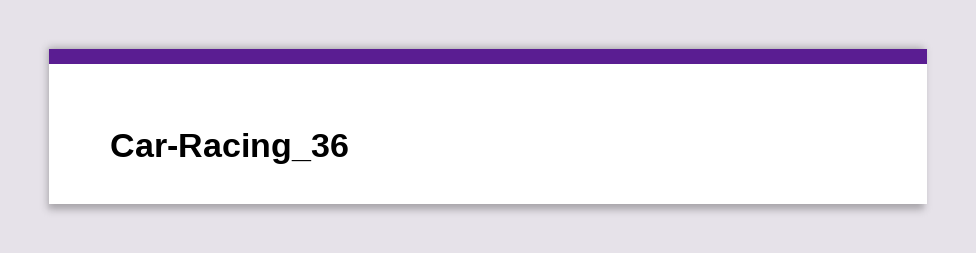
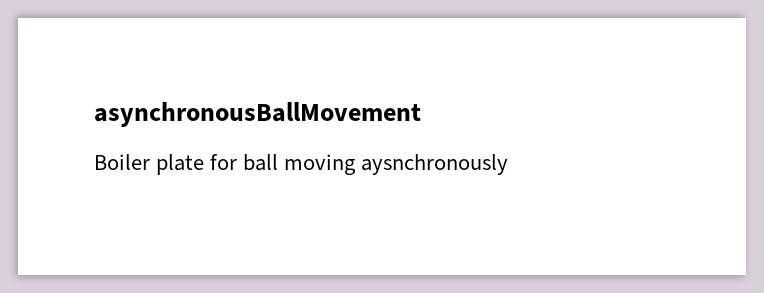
- Car-Racing_36
+ asynchronousBallMovement
+ Boiler plate for ball moving aysnchronously

